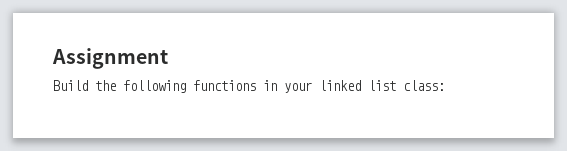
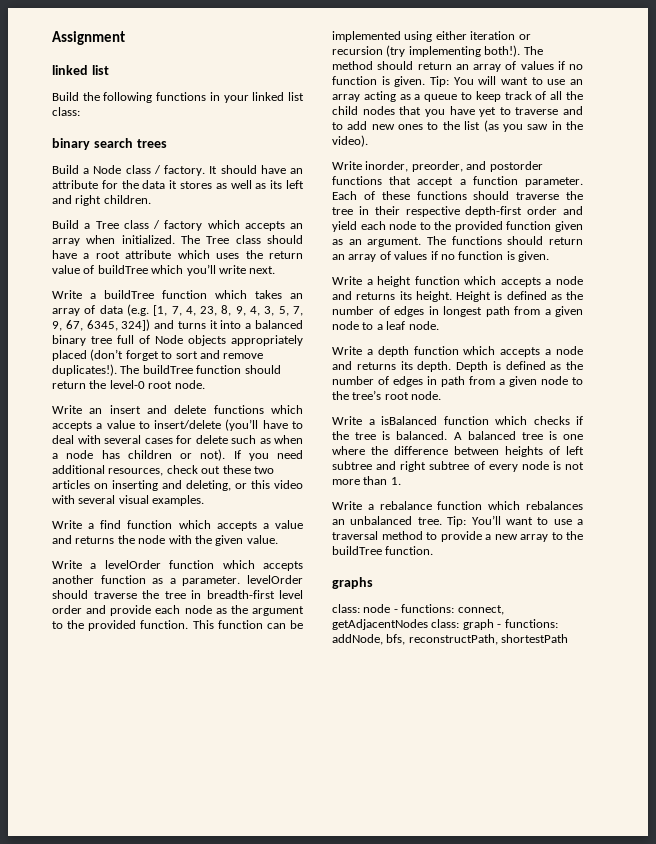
  Assignment
+ linked list
+ binary search trees
+ Build a Node class / factory. It should have an attribute for the data it stores as well as its left and right children.
+ Build a Tree class / factory which accepts an array when initialized. The Tree class should have a root attribute which uses the return value of buildTree which you’ll write next.
+ Write a buildTree function which takes an array of data (e.g. [1, 7, 4, 23, 8, 9, 4, 3, 5, 7, 9, 67, 6345, 324]) and turns it into a balanced binary tree full of Node objects appropriately placed (don’t forget to sort and remove duplicates!). The buildTree function should return the level-0 root node.
+ Write an insert and delete functions which accepts a value to insert/delete (you’ll have to deal with several cases for delete such as when a node has children or not). If you need additional resources, check out these two articles on inserting and deleting, or this video with several visual examples.
+ Write a find function which accepts a value and returns the node with the given value.
+ Write a levelOrder function which accepts another function as a parameter. levelOrder should traverse the tree in breadth-first level order and provide each node as the argument to the provided function. This function can be implemented using either iteration or recursion (try implementing both!). The method should return an array of values if no function is given. Tip: You will want to use an array acting as a queue to keep track of all the child nodes that you have yet to traverse and to add new ones to the list (as you saw in the video).
+ Write inorder, preorder, and postorder functions that accept a function parameter. Each of these functions should traverse the tree in their respective depth-first order and yield each node to the provided function given as an argument. The functions should return an array of values if no function is given.
+ Write a height function which accepts a node and returns its height. Height is defined as the number of edges in longest path from a given node to a leaf node.
+ Write a depth function which accepts a node and returns its depth. Depth is defined as the number of edges in path from a given node to the tree’s root node.
+ Write a isBalanced function which checks if the tree is balanced. A balanced tree is one where the difference between heights of left subtree and right subtree of every node is not more than 1.
+ Write a rebalance function which rebalances an unbalanced tree. Tip: You’ll want to use a traversal method to provide a new array to the buildTree function.
+ graphs
+ class: node - functions: connect, getAdjacentNodes class: graph - functions: addNode, bfs, reconstructPath, shortestPath

